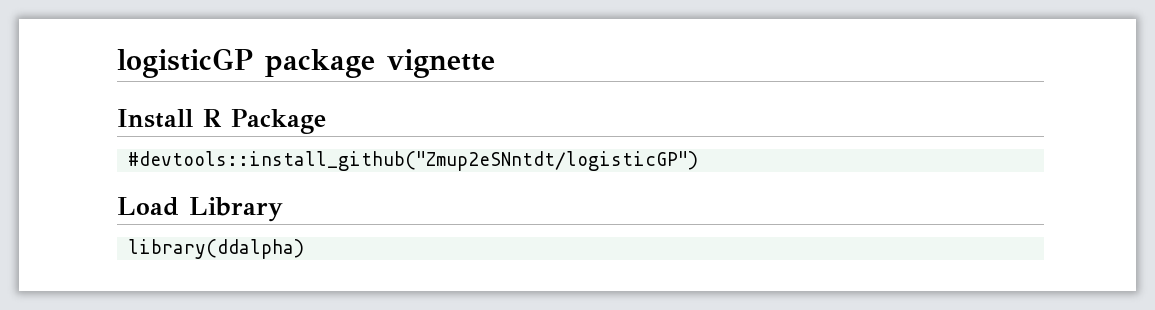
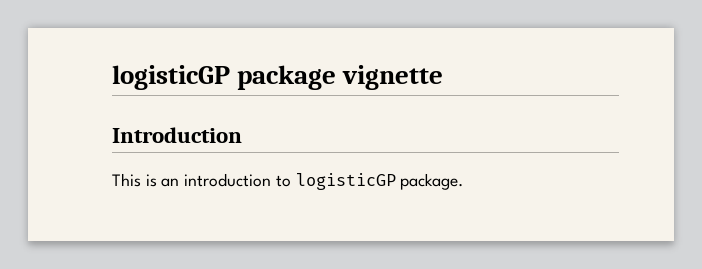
- Install R Package
- #devtools::install_github("Zmup2eSNntdt/logisticGP")
- Load Library
- library(ddalpha)
+ Introduction
+ This is an introduction to logisticGP package.

